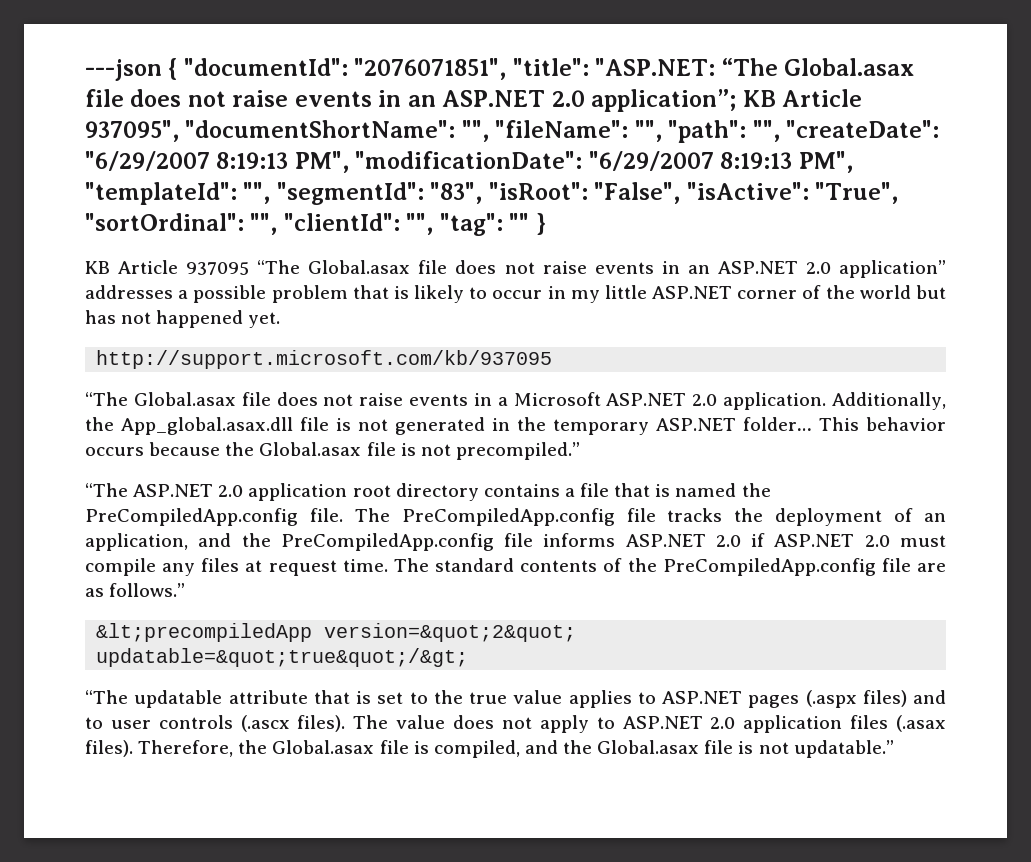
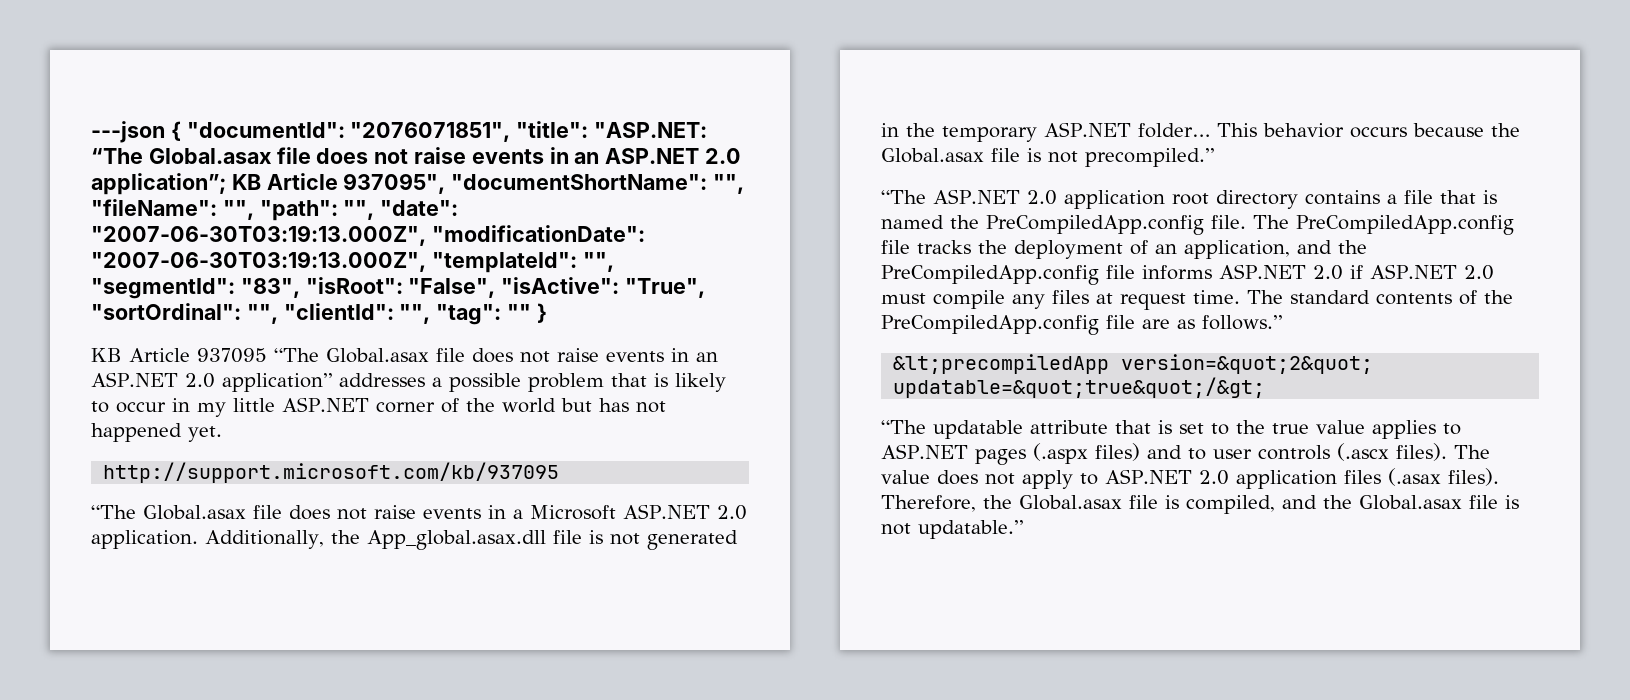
- ---json { "documentId": "2076071851", "title": "ASP.NET: “The Global.asax file does not raise events in an ASP.NET 2.0 application”; KB Article 937095", "documentShortName": "", "fileName": "", "path": "", "createDate": "6/29/2007 8:19:13 PM", "modificationDate": "6/29/2007 8:19:13 PM", "templateId": "", "segmentId": "83", "isRoot": "False", "isActive": "True", "sortOrdinal": "", "clientId": "", "tag": "" }
+ ---json { "documentId": "2076071851", "title": "ASP.NET: “The Global.asax file does not raise events in an ASP.NET 2.0 application”; KB Article 937095", "documentShortName": "", "fileName": "", "path": "", "date": "2007-06-30T03:19:13.000Z", "modificationDate": "2007-06-30T03:19:13.000Z", "templateId": "", "segmentId": "83", "isRoot": "False", "isActive": "True", "sortOrdinal": "", "clientId": "", "tag": "" }

